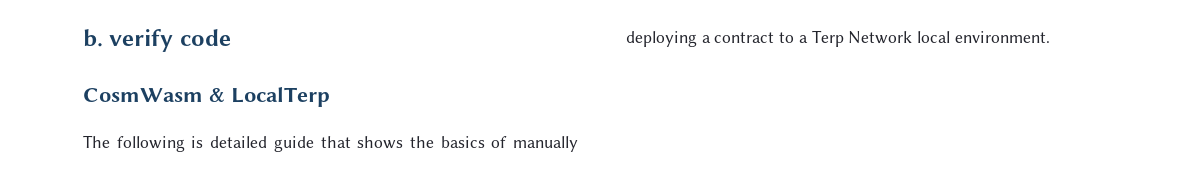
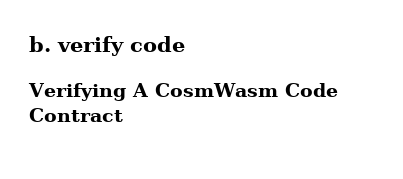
- CosmWasm & LocalTerp
- The following is detailed guide that shows the basics of manually deploying a contract to a Terp Network local environment.
+ Verifying A CosmWasm Code Contract

